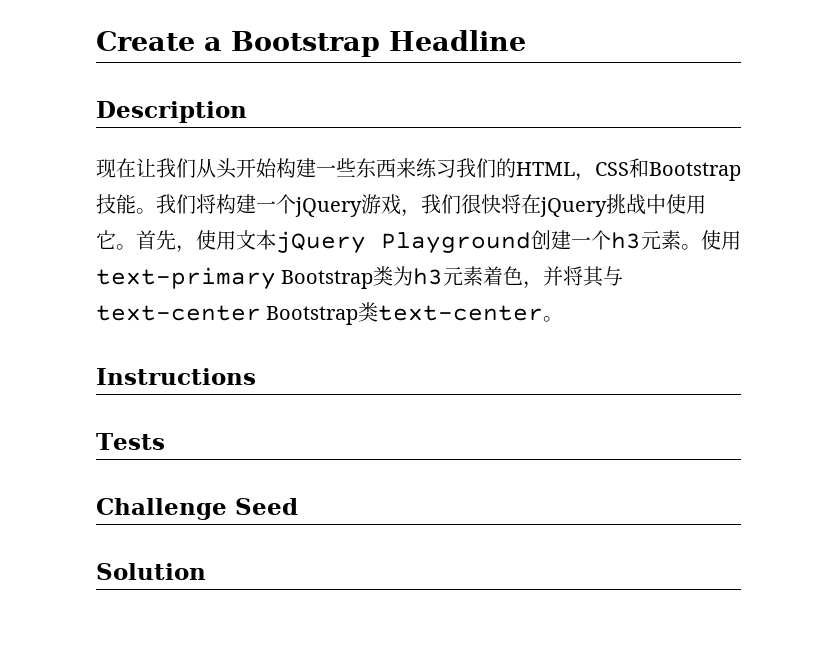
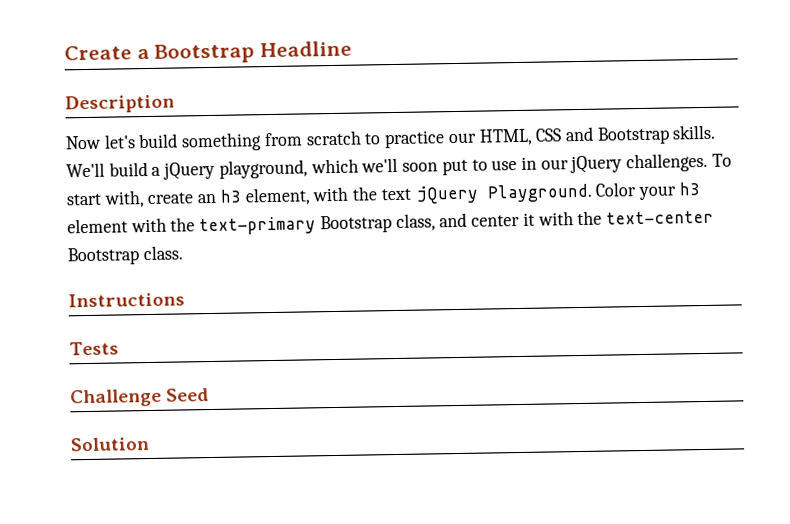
- 现在让我们从头开始构建一些东西来练习我们的HTML，CSS和Bootstrap技能。我们将构建一个jQuery游戏，我们很快将在jQuery挑战中使用它。首先，使用文本jQuery Playground创建一个h3元素。使用text-primary Bootstrap类为h3元素着色，并将其与text-center Bootstrap类text-center。
+ Now let's build something from scratch to practice our HTML, CSS and Bootstrap skills. We'll build a jQuery playground, which we'll soon put to use in our jQuery challenges. To start with, create an h3 element, with the text jQuery Playground. Color your h3 element with the text-primary Bootstrap class, and center it with the text-center Bootstrap class.

